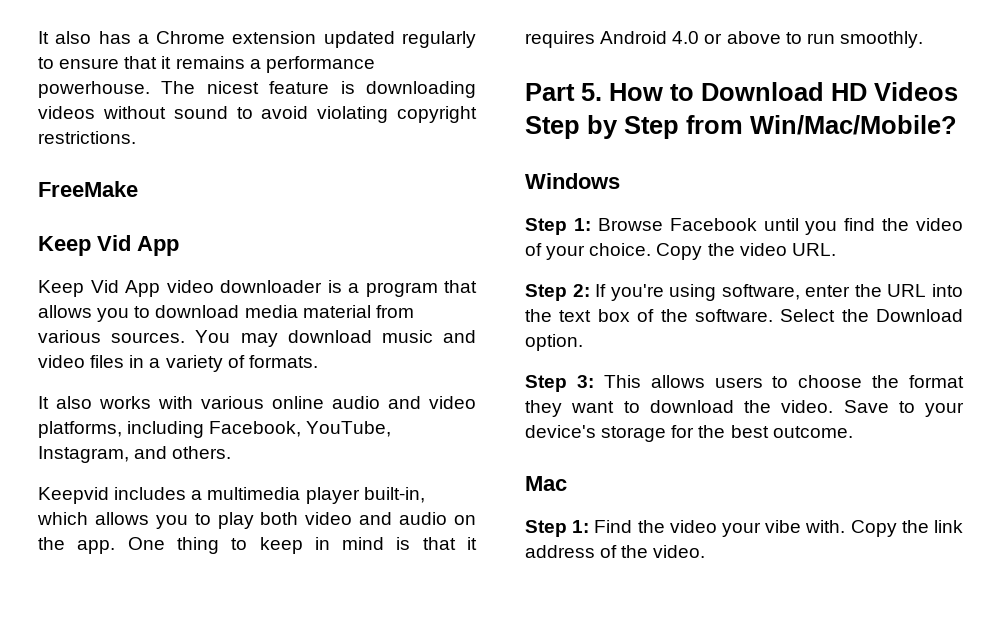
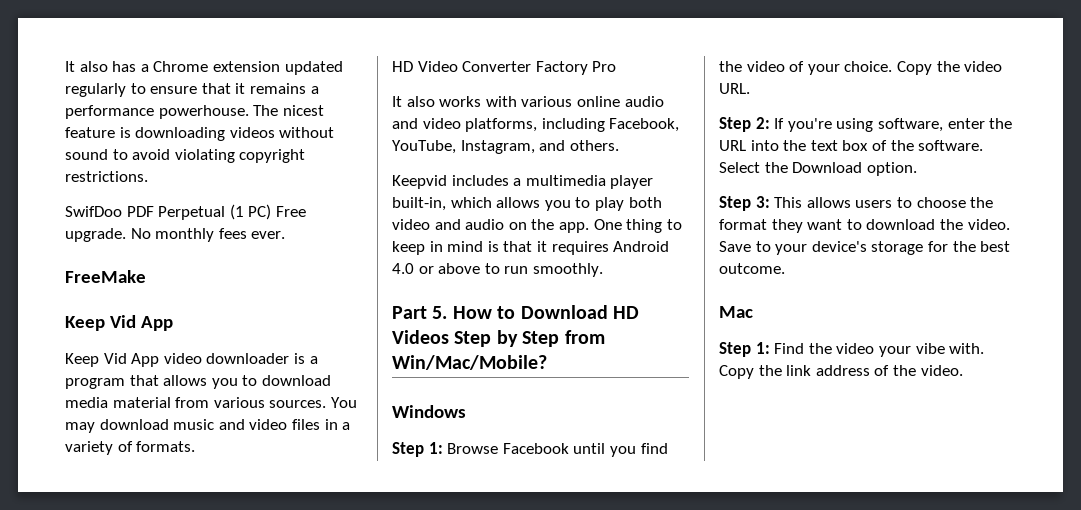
+ SwifDoo PDF Perpetual (1 PC) Free upgrade. No monthly fees ever.
+ HD Video Converter Factory Pro

